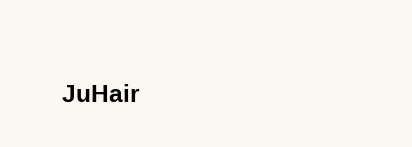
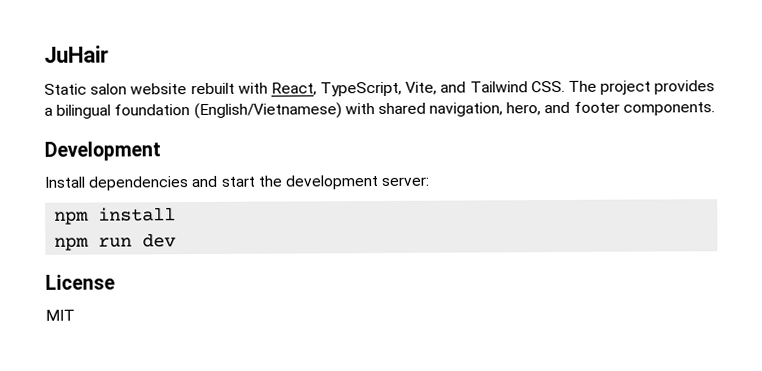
+ Static salon website rebuilt with React, TypeScript, Vite, and Tailwind CSS. The project provides a bilingual foundation (English/Vietnamese) with shared navigation, hero, and footer components.
+ Development
+ Install dependencies and start the development server:
+ npm install
+ npm run dev
+ License
+ MIT

